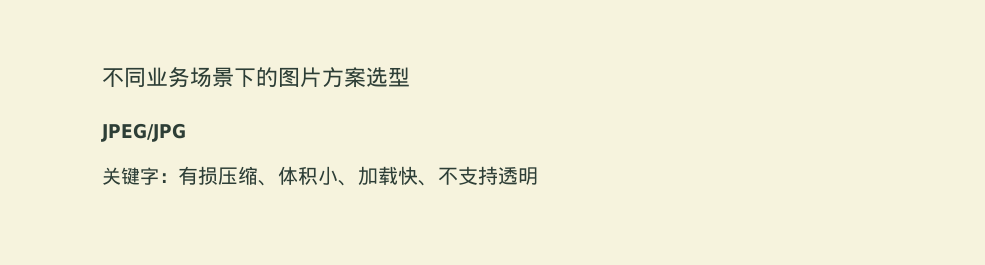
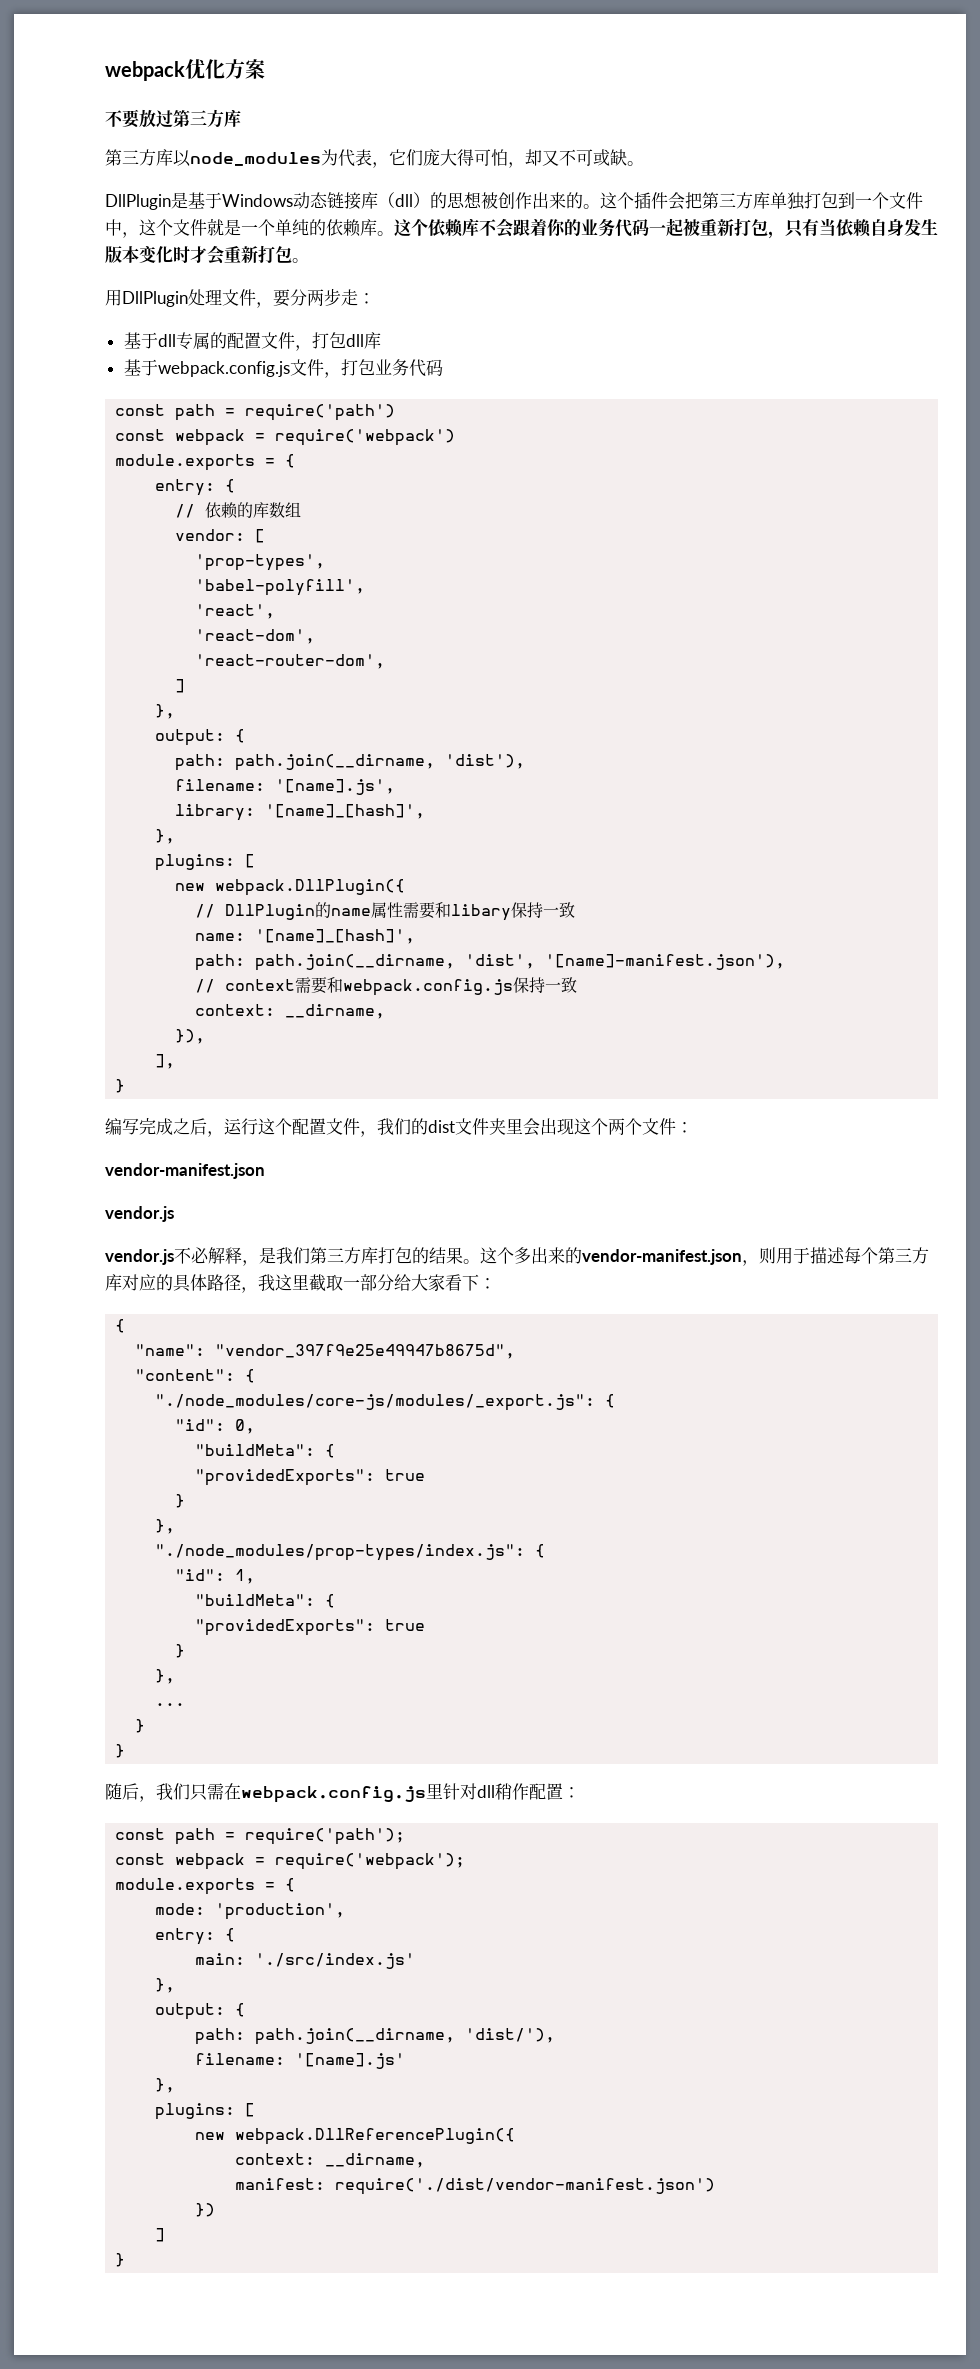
- 不同业务场景下的图片方案选型
- JPEG/JPG
- 关键字：有损压缩、体积小、加载快、不支持透明
+ webpack优化方案
+ 不要放过第三方库
+ 第三方库以node_modules为代表，它们庞大得可怕，却又不可或缺。
+ DllPlugin是基于Windows动态链接库（dll）的思想被创作出来的。这个插件会把第三方库单独打包到一个文件中，这个文件就是一个单纯的依赖库。这个依赖库不会跟着你的业务代码一起被重新打包，只有当依赖自身发生版本变化时才会重新打包。
+ 用DllPlugin处理文件，要分两步走：
+ 基于dll专属的配置文件，打包dll库
+ 基于webpack.config.js文件，打包业务代码
+ const path = require('path')
+ const webpack = require('webpack')
+ module.exports = {
+ entry: {
+ // 依赖的库数组
+ vendor: [
+ 'prop-types',
+ 'babel-polyfill',
+ 'react',
+ 'react-dom',
+ 'react-router-dom',
+ ]
+ },
+ output: {
+ path: path.join(__dirname, 'dist'),
+ filename: '[name].js',
+ library: '[name]_[hash]',
+ },
+ plugins: [
+ new webpack.DllPlugin({
+ // DllPlugin的name属性需要和libary保持一致
+ name: '[name]_[hash]',
+ path: path.join(__dirname, 'dist', '[name]-manifest.json'),
+ // context需要和webpack.config.js保持一致
+ context: __dirname,
+ }),
+ ],
+ }
+ 编写完成之后，运行这个配置文件，我们的dist文件夹里会出现这个两个文件：
+ vendor-manifest.json
+ vendor.js
+ vendor.js不必解释，是我们第三方库打包的结果。这个多出来的vendor-manifest.json，则用于描述每个第三方库对应的具体路径，我这里截取一部分给大家看下：
+ {
+ "name": "vendor_397f9e25e49947b8675d",
+ "content": {
+ "./node_modules/core-js/modules/_export.js": {
+ "id": 0,
+ "buildMeta": {
+ "providedExports": true
+ }
+ },
+ "./node_modules/prop-types/index.js": {
+ "id": 1,
+ "buildMeta": {
+ "providedExports": true
+ }
+ },
+ ...
+ }
+ }
+ 随后，我们只需在webpack.config.js里针对dll稍作配置：
+ const path = require('path');
+ const webpack = require('webpack');
+ module.exports = {
+ mode: 'production',
+ entry: {
+ main: './src/index.js'
+ },
+ output: {
+ path: path.join(__dirname, 'dist/'),
+ filename: '[name].js'
+ },
+ plugins: [
+ new webpack.DllReferencePlugin({
+ context: __dirname,
+ manifest: require('./dist/vendor-manifest.json')
+ })
+ ]
+ }

